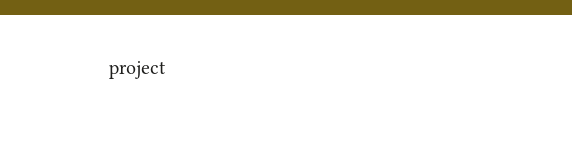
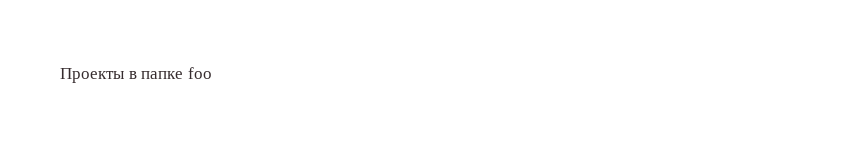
- project
+ Проекты в папке foo

